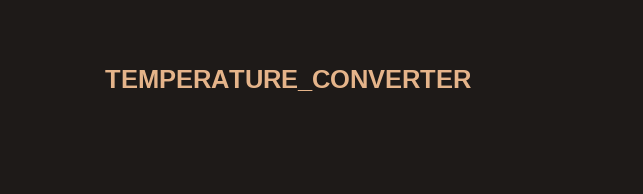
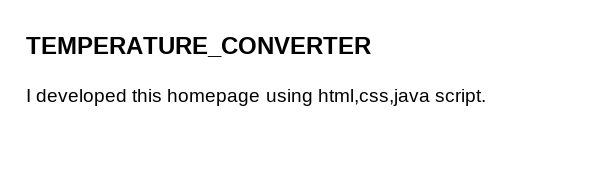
+ I developed this homepage using html,css,java script.

